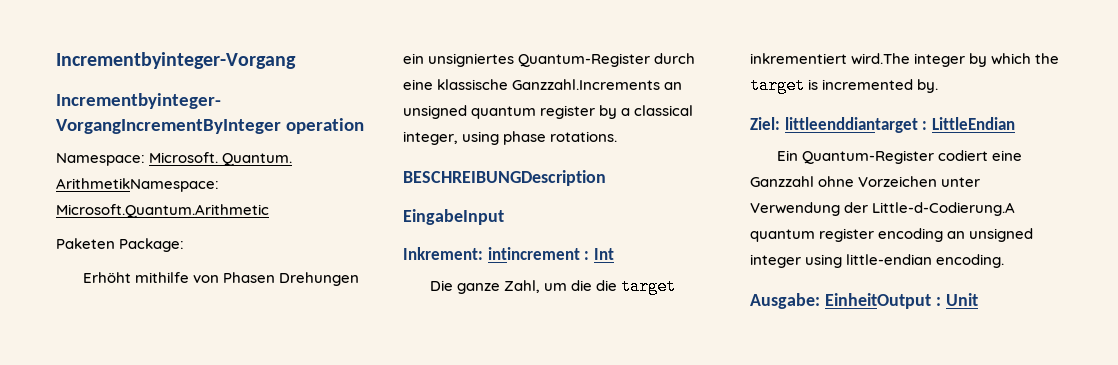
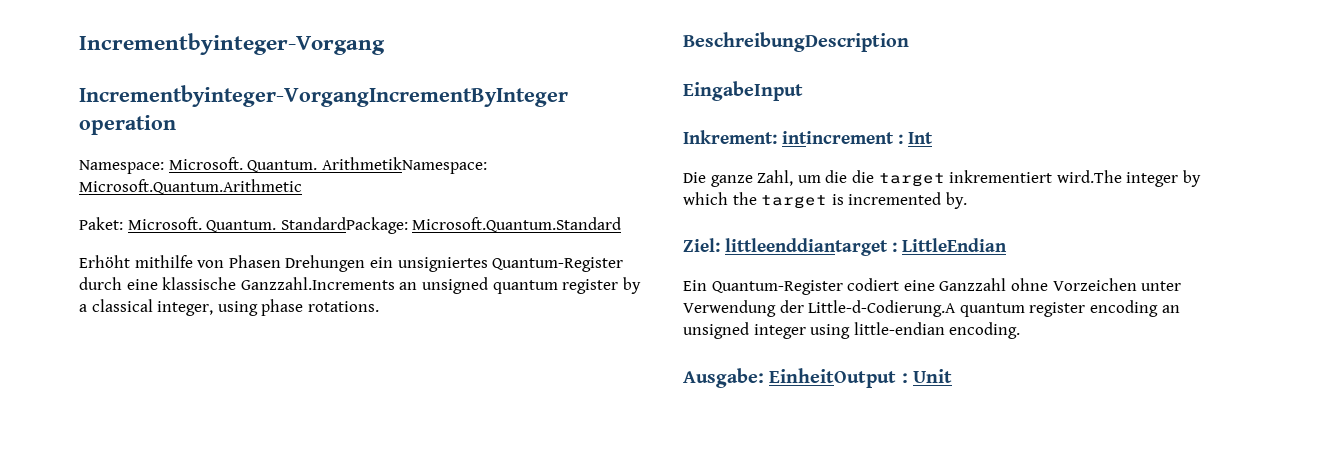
- Paketen Package:
+ Paket: Microsoft. Quantum. StandardPackage: Microsoft.Quantum.Standard
- BESCHREIBUNGDescription
+ BeschreibungDescription

